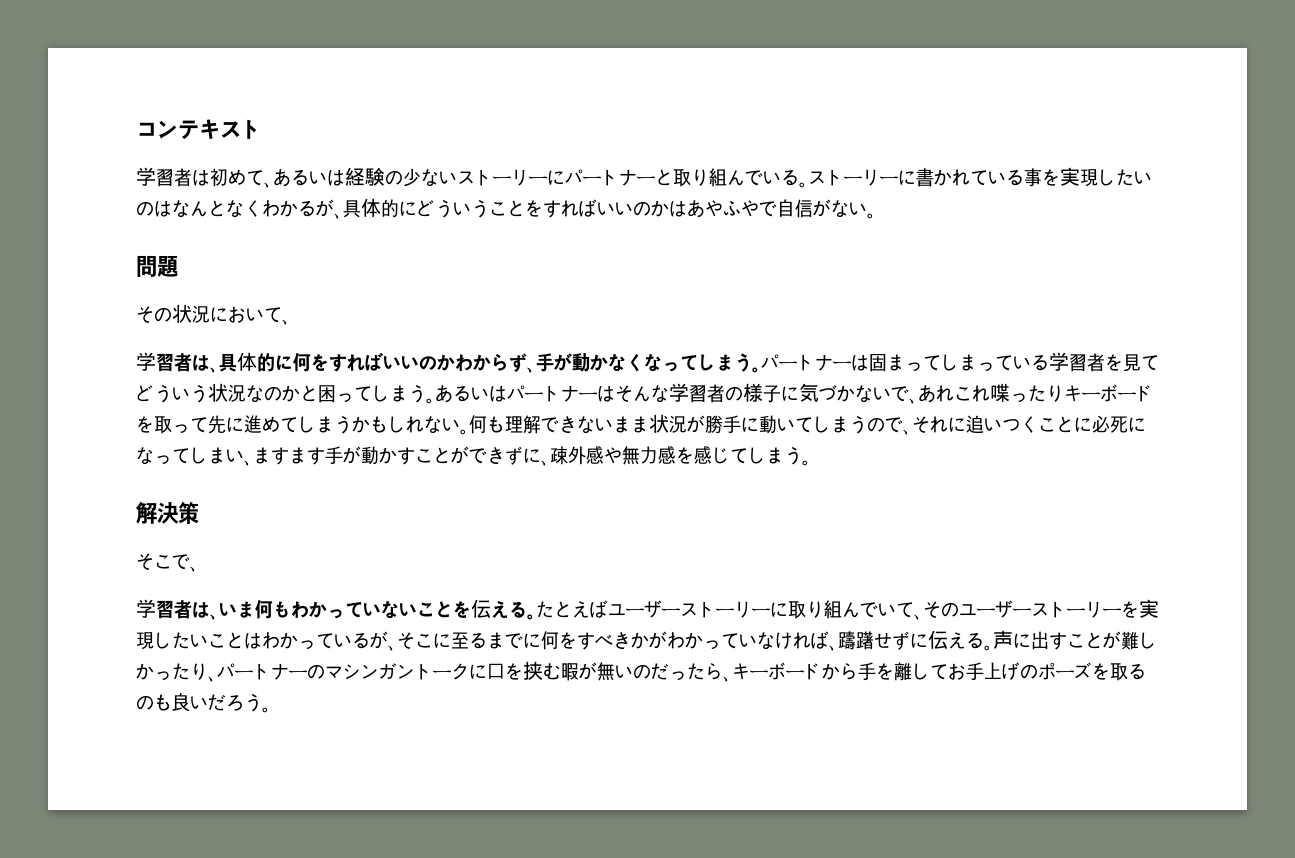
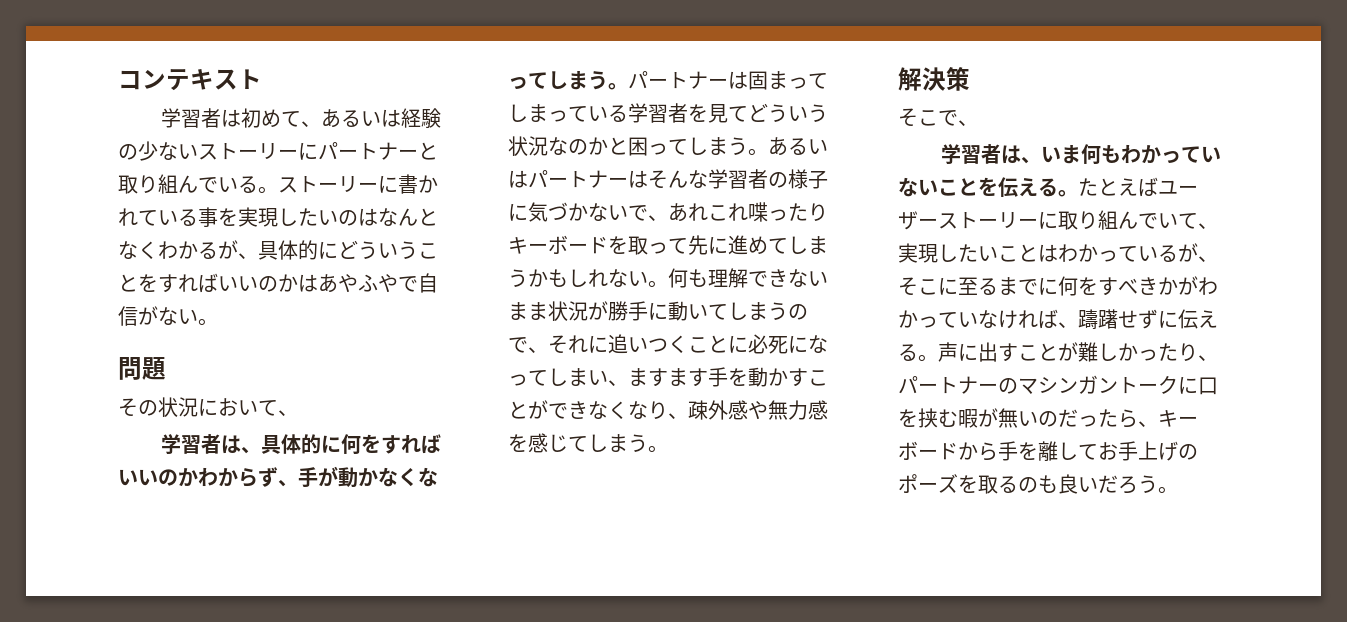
- 何も理解できないまま状況が勝手に動いてしまうので、それに追いつくことに必死になってしまい、ますます手が動かすことができずに、疎外感や無力感を感じてしまう。
+ 何も理解できないまま状況が勝手に動いてしまうので、それに追いつくことに必死になってしまい、ますます手を動かすことができなくなり、疎外感や無力感を感じてしまう。
- たとえばユーザーストーリーに取り組んでいて、そのユーザーストーリーを実現したいことはわかっているが、そこに至るまでに何をすべきかがわかっていなければ、躊躇せずに伝える。
+ たとえばユーザーストーリーに取り組んでいて、実現したいことはわかっているが、そこに至るまでに何をすべきかがわかっていなければ、躊躇せずに伝える。

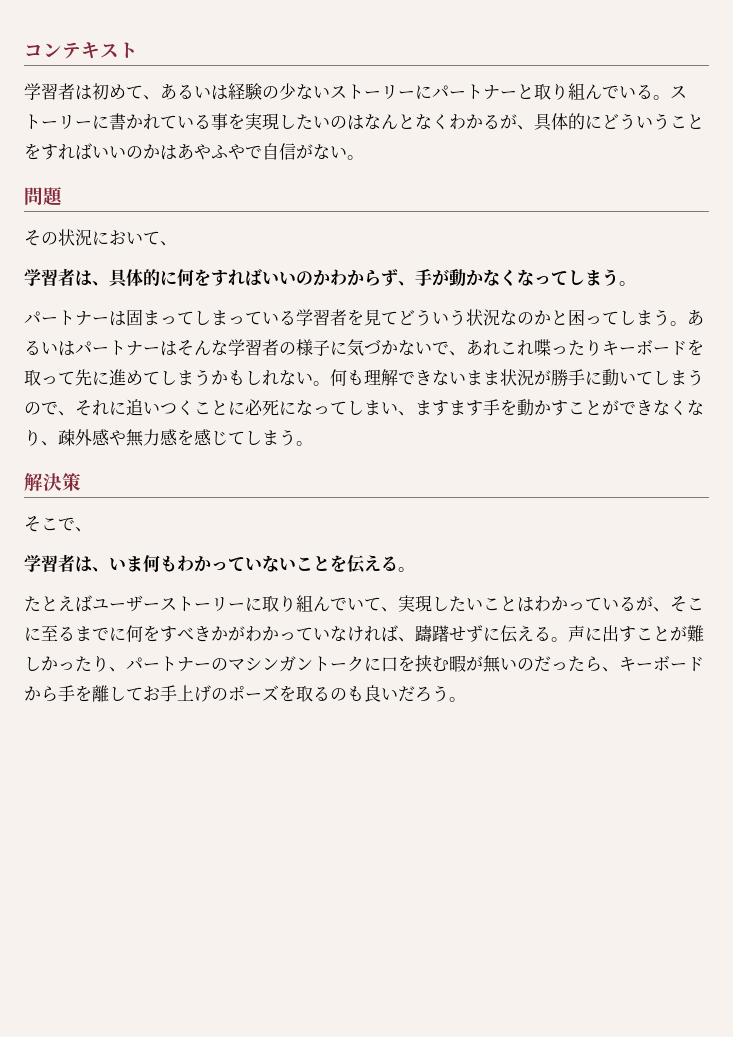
- 学習者は、具体的に何をすればいいのかわからず、手が動かなくなってしまう。パートナーは固まってしまっている学習者を見てどういう状況なのかと困ってしまう。
+ 学習者は、具体的に何をすればいいのかわからず、手が動かなくなってしまう。
+ パートナーは固まってしまっている学習者を見てどういう状況なのかと困ってしまう。
- 学習者は、いま何もわかっていないことを伝える。たとえばユーザーストーリーに取り組んでいて、実現したいことはわかっているが、そこに至るまでに何をすべきかがわかっていなければ、躊躇せずに伝える。
+ 学習者は、いま何もわかっていないことを伝える。
+ たとえばユーザーストーリーに取り組んでいて、実現したいことはわかっているが、そこに至るまでに何をすべきかがわかっていなければ、躊躇せずに伝える。

